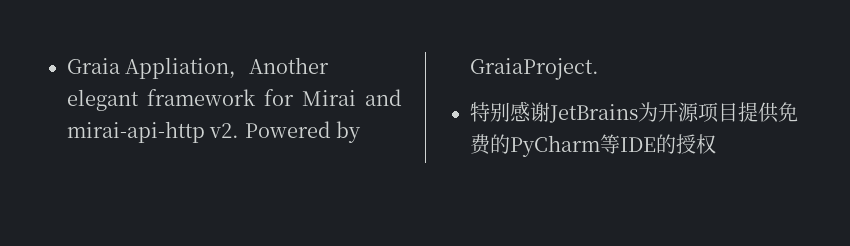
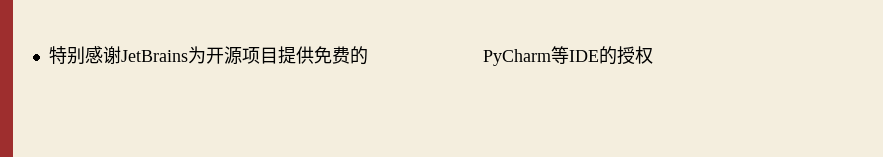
- Graia Appliation，Another elegant framework for Mirai and mirai-api-http v2. Powered by GraiaProject.

